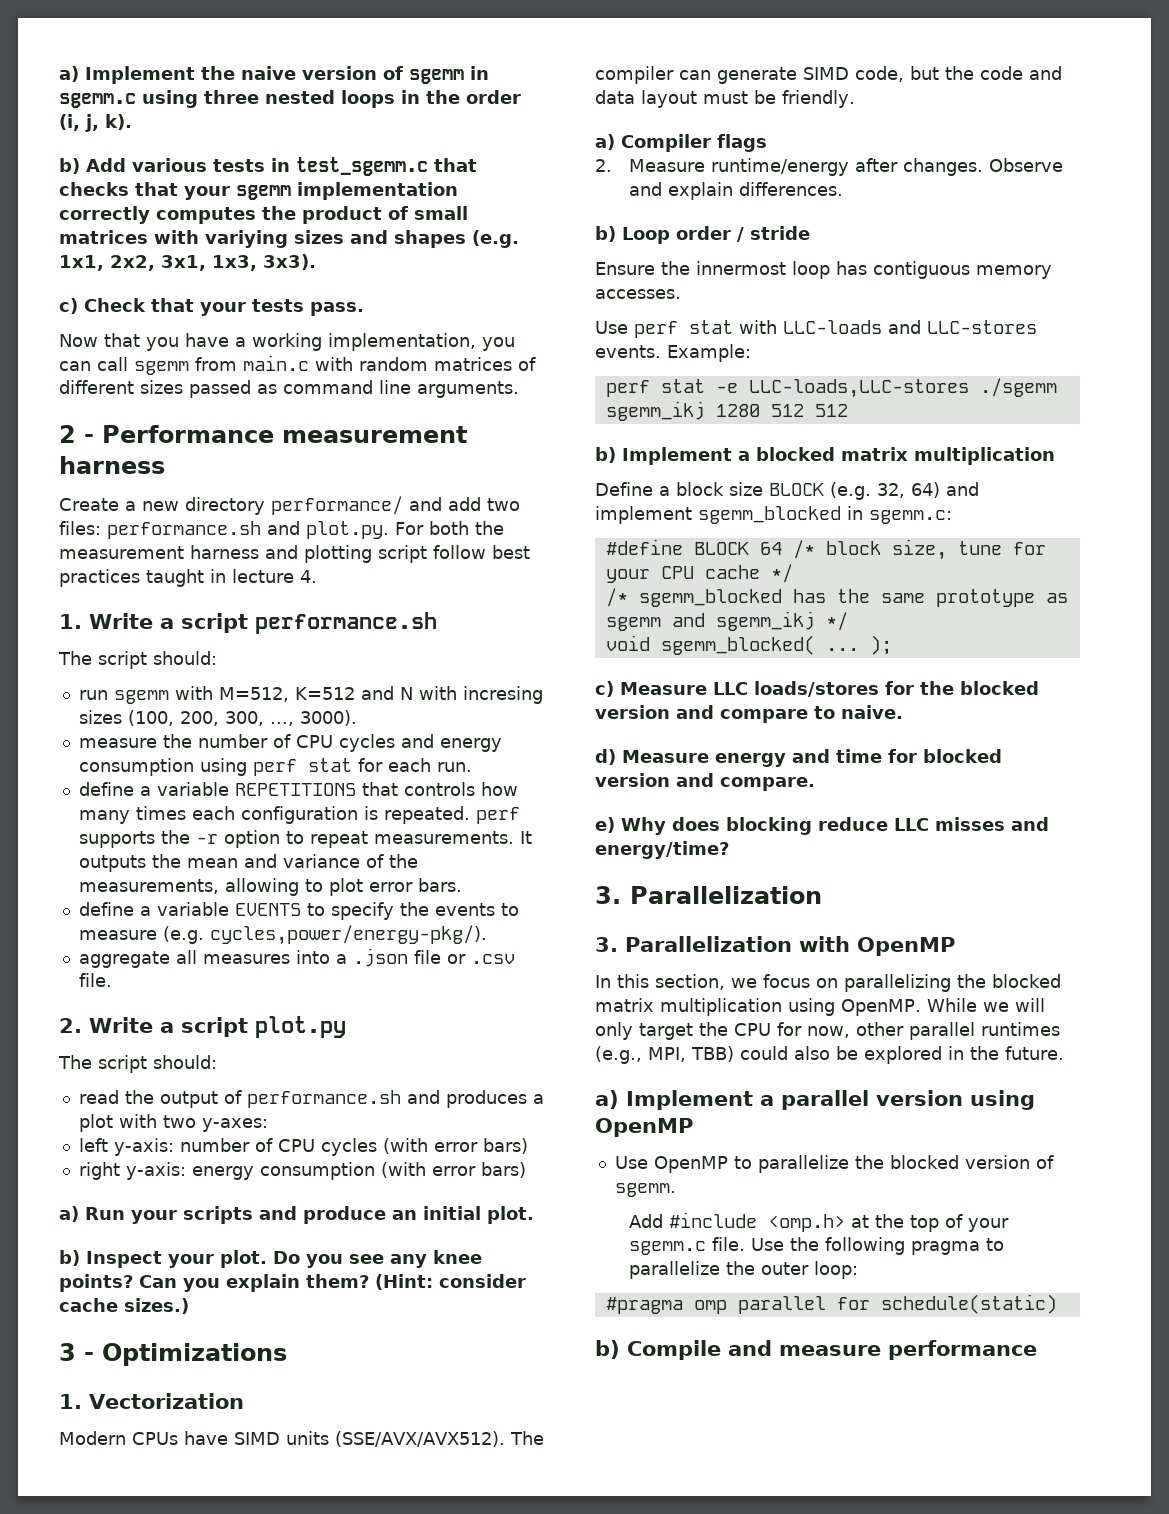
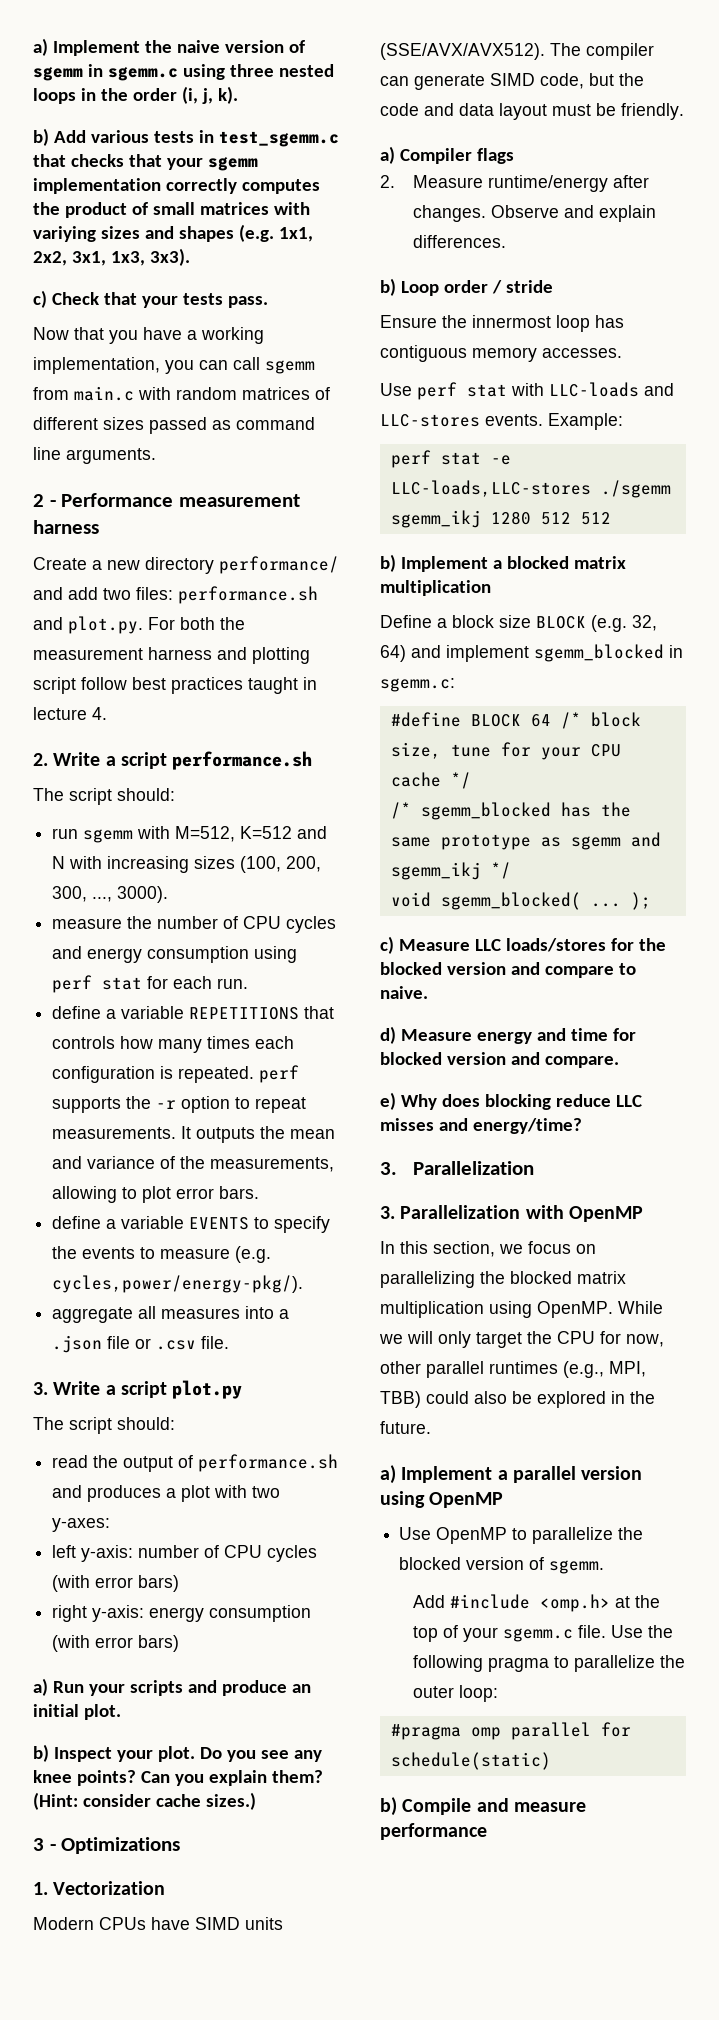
- 1. Write a script performance.sh
+ 2. Write a script performance.sh
- run sgemm with M=512, K=512 and N with incresing sizes (100, 200, 300, ..., 3000).
+ run sgemm with M=512, K=512 and N with increasing sizes (100, 200, 300, ..., 3000).
- 2. Write a script plot.py
+ 3. Write a script plot.py

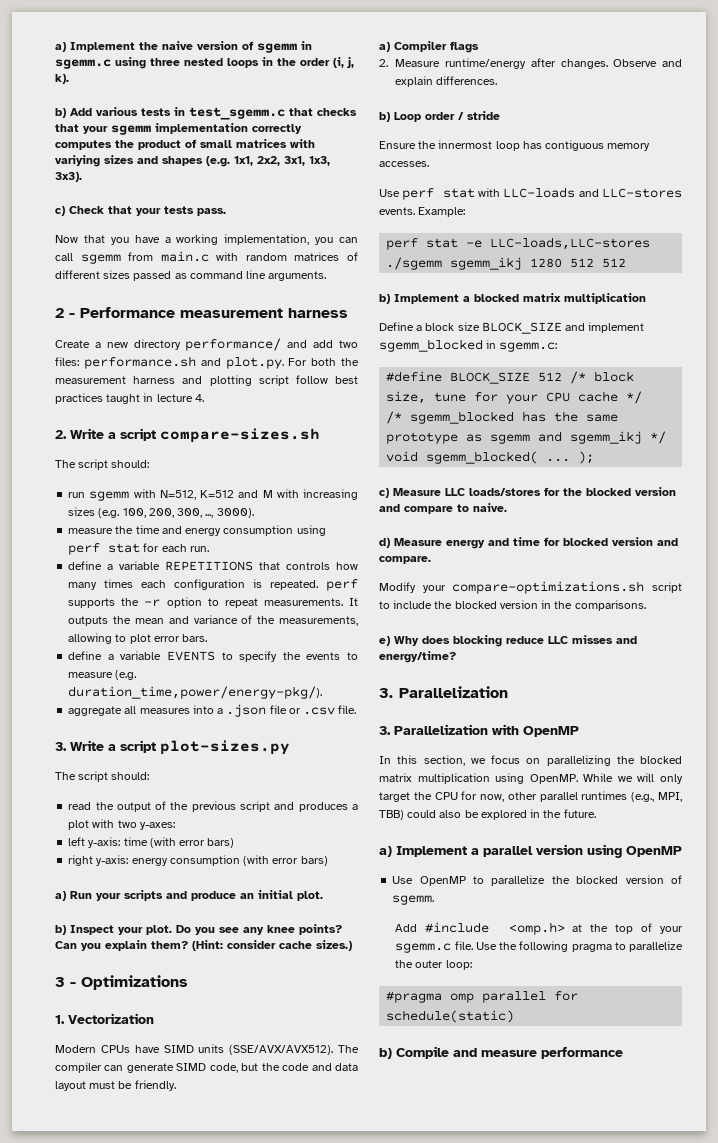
- 2. Write a script performance.sh
+ 2. Write a script compare-sizes.sh
- run sgemm with M=512, K=512 and N with increasing sizes (100, 200, 300, ..., 3000).
+ run sgemm with N=512, K=512 and M with increasing sizes (e.g. 100, 200, 300, ..., 3000).
- measure the number of CPU cycles and energy consumption using perf stat for each run.
+ measure the time and energy consumption using perf stat for each run.
- define a variable EVENTS to specify the events to measure (e.g. cycles,power/energy-pkg/).
+ define a variable EVENTS to specify the events to measure (e.g. duration_time,power/energy-pkg/).
- 3. Write a script plot.py
+ 3. Write a script plot-sizes.py
- read the output of performance.sh and produces a plot with two y-axes:
+ read the output of the previous script and produces a plot with two y-axes:
- left y-axis: number of CPU cycles (with error bars)
+ left y-axis: time (with error bars)
- Define a block size BLOCK (e.g. 32, 64) and implement sgemm_blocked in sgemm.c:
+ Define a block size BLOCK_SIZE and implement sgemm_blocked in sgemm.c:
- #define BLOCK 64 /* block size, tune for your CPU cache */
+ #define BLOCK_SIZE 512 /* block size, tune for your CPU cache */
+ Modify your compare-optimizations.sh script to include the blocked version in the comparisons.

